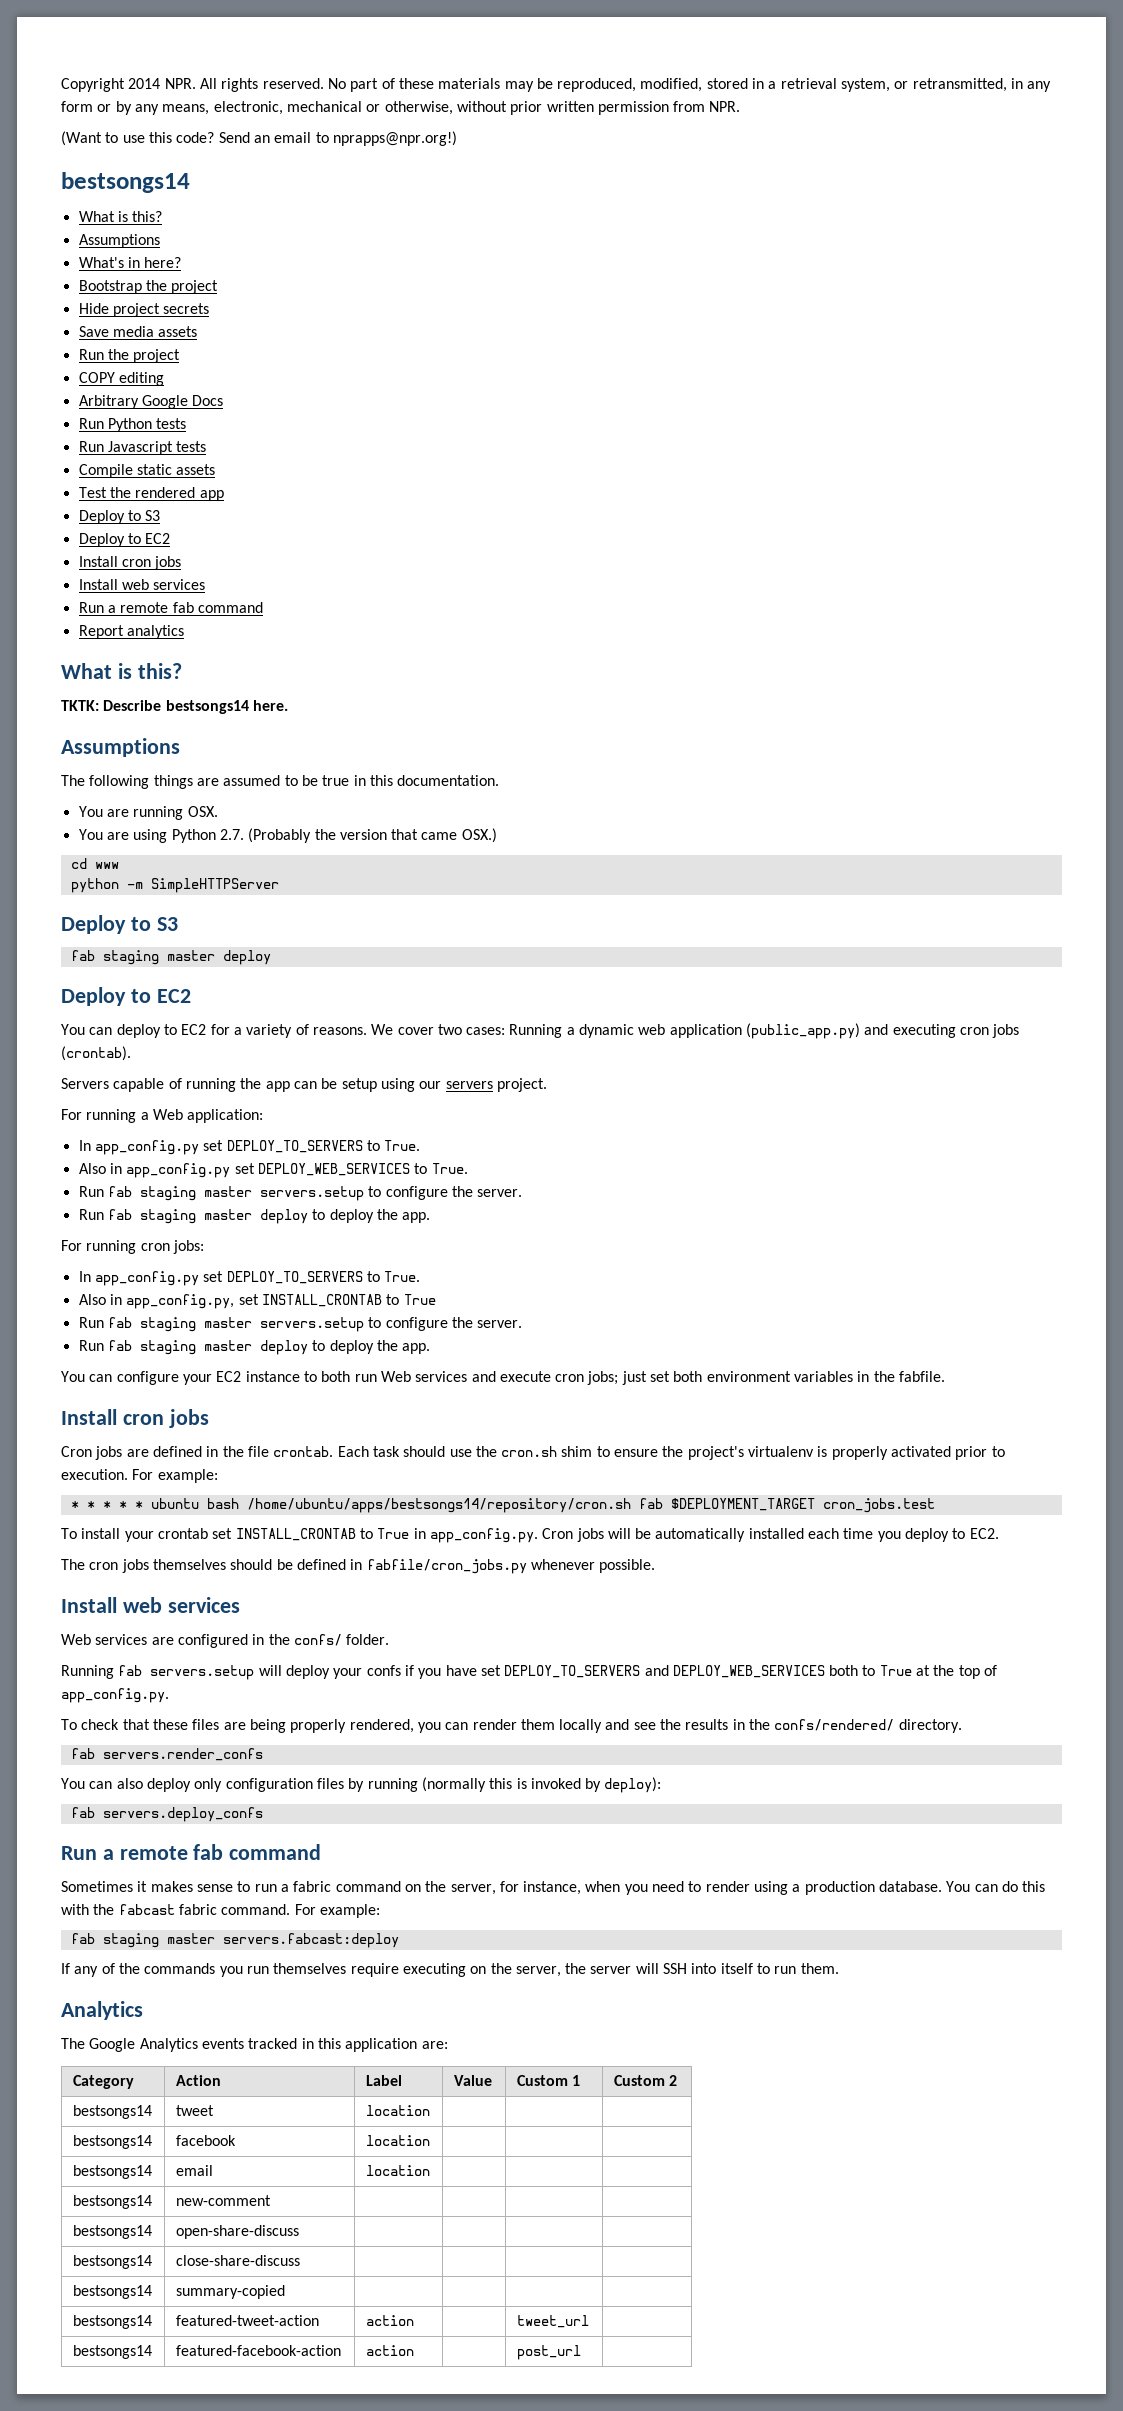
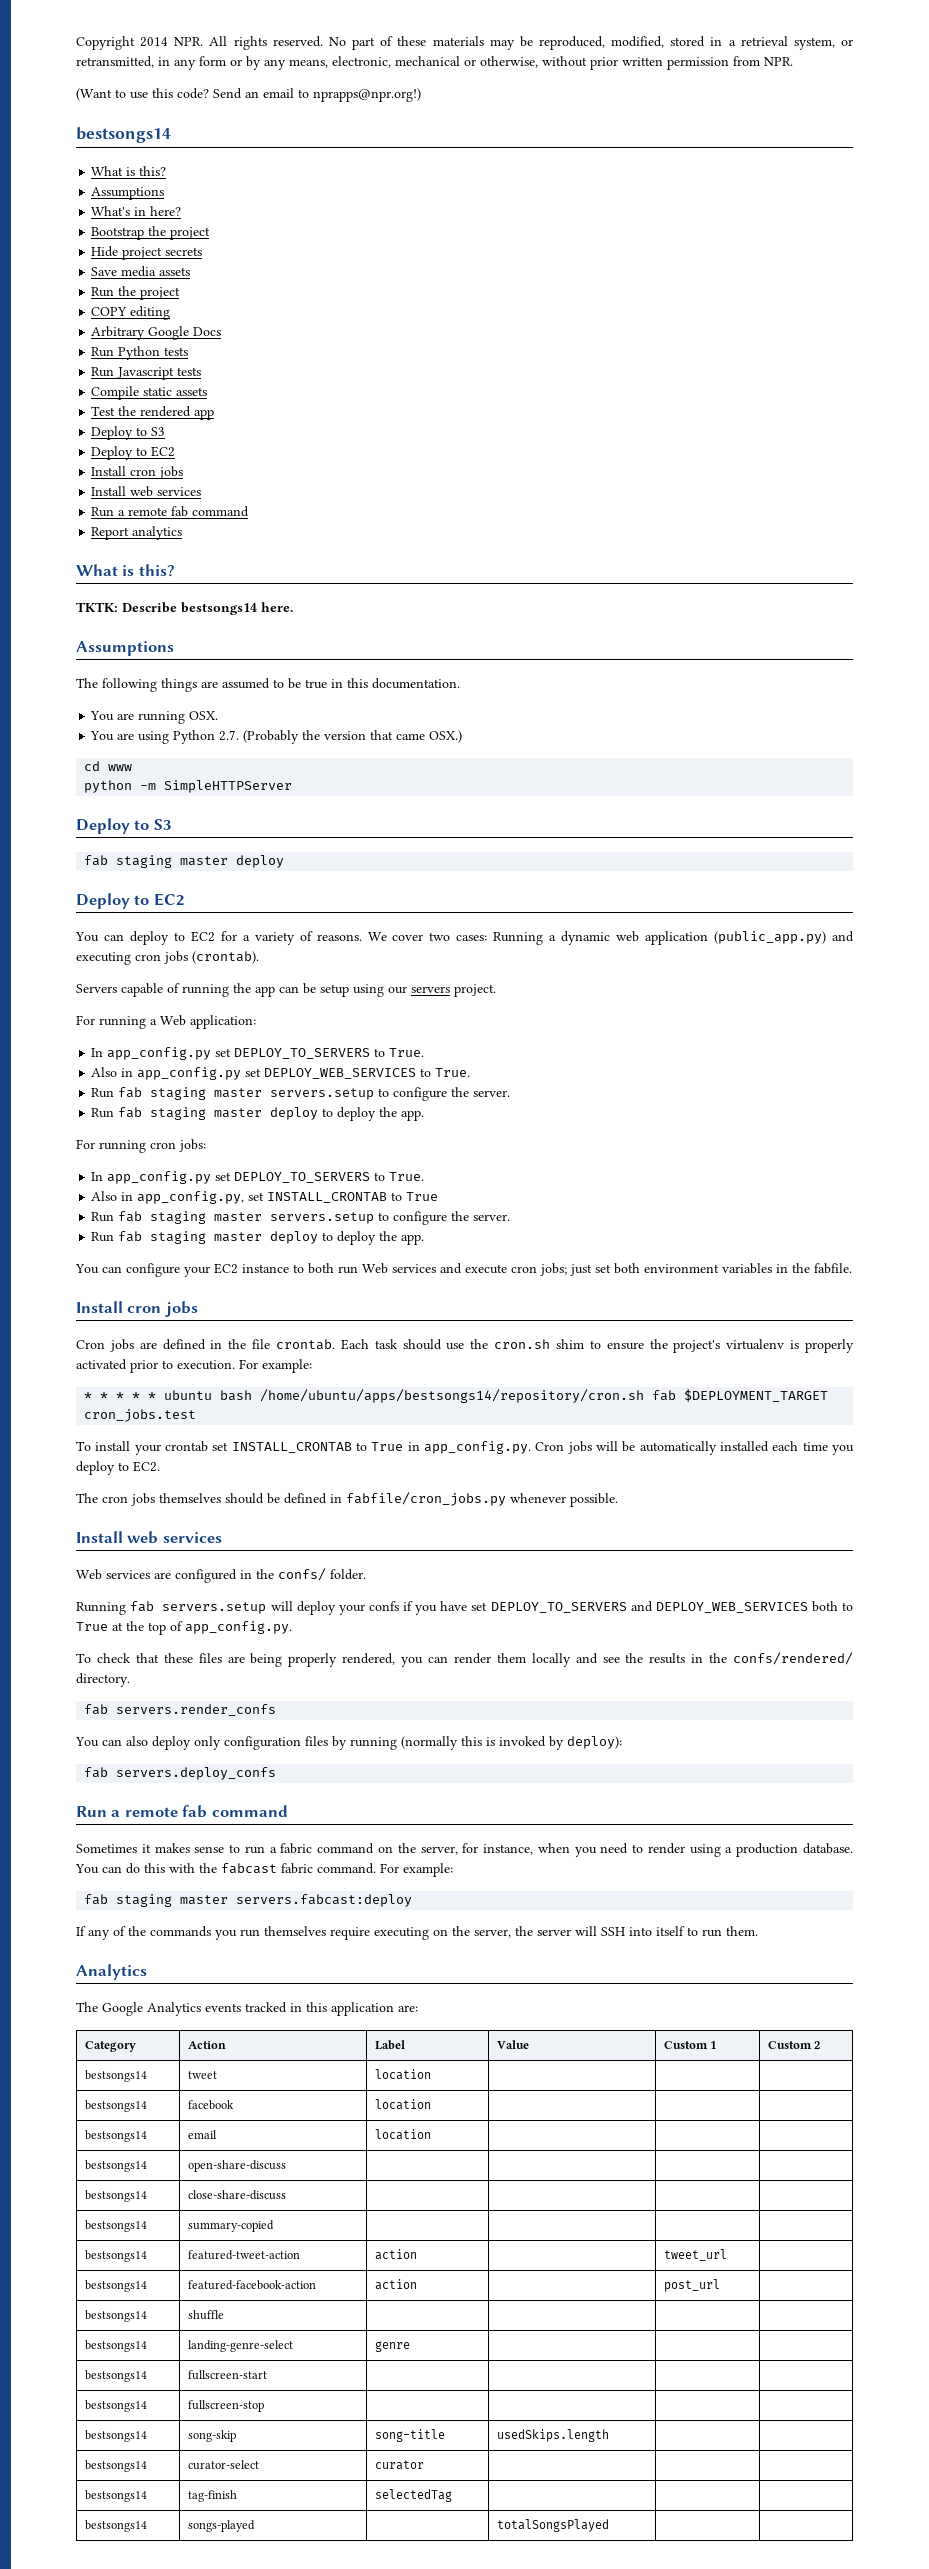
- bestsongs14 | new-comment | | | |
+ bestsongs14 | shuffle | | | |
+ bestsongs14 | landing-genre-select | genre | | |
+ bestsongs14 | fullscreen-start | | | |
+ bestsongs14 | fullscreen-stop | | | |
+ bestsongs14 | song-skip | song-title | usedSkips.length | |
+ bestsongs14 | curator-select | curator | | |
+ bestsongs14 | tag-finish | selectedTag | | |
+ bestsongs14 | songs-played | | totalSongsPlayed | |

